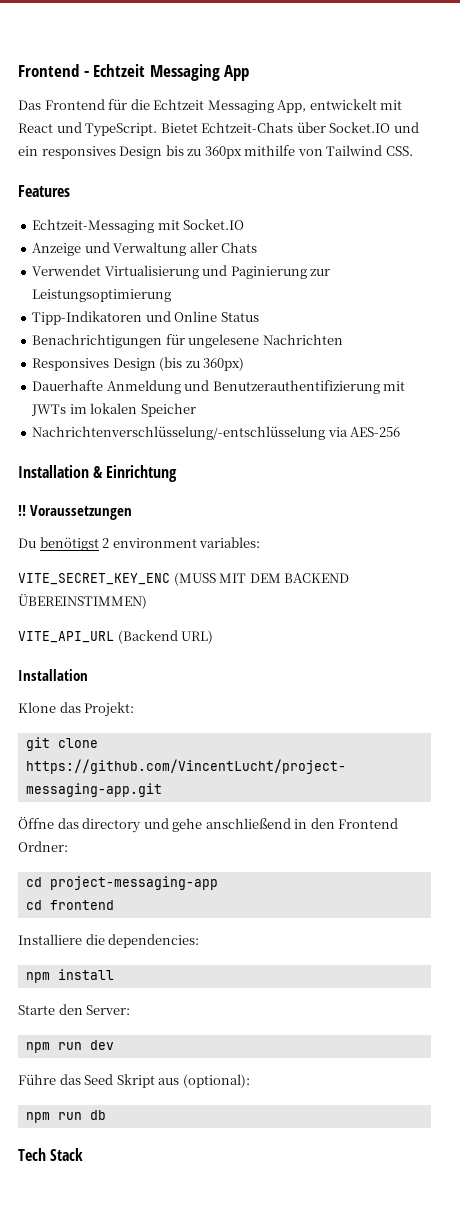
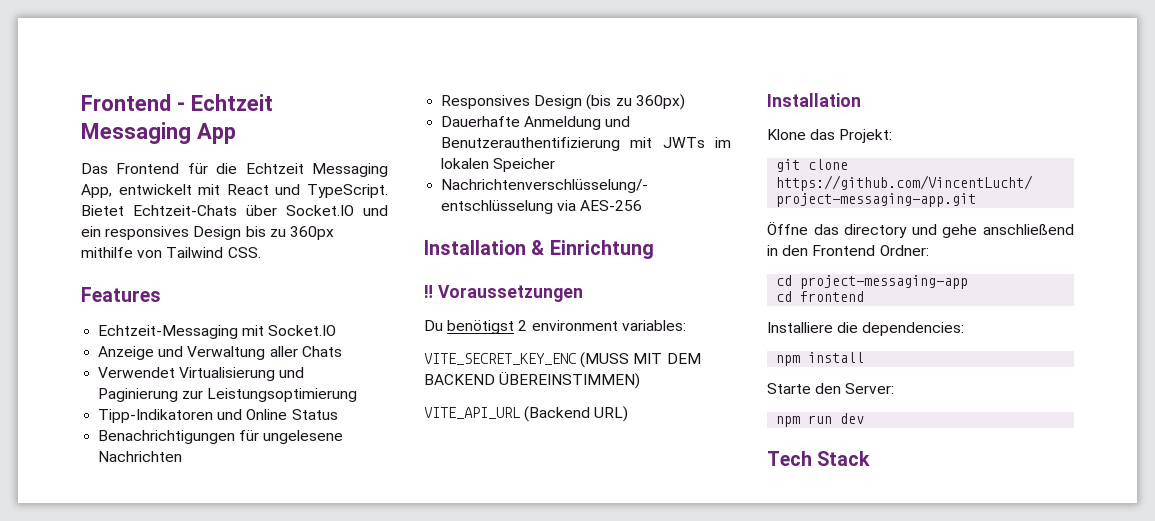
- Führe das Seed Skript aus (optional):
- npm run db

